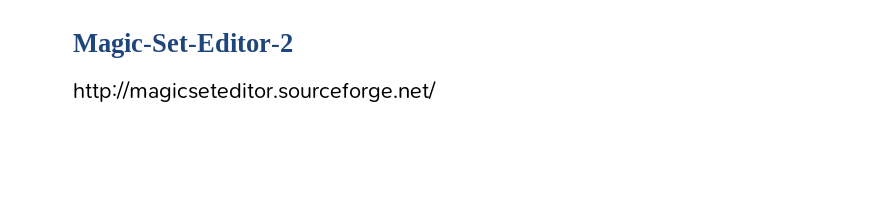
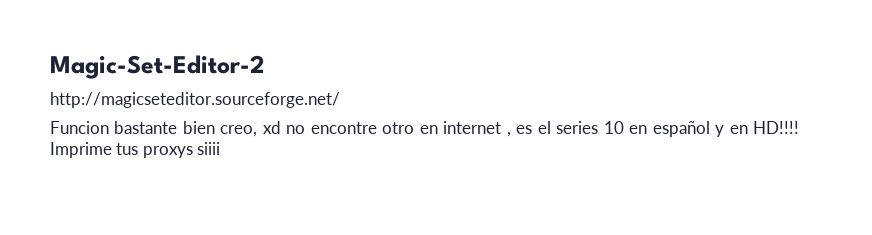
+ Funcion bastante bien creo, xd no encontre otro en internet , es el series 10 en español y en HD!!!! Imprime tus proxys siiii

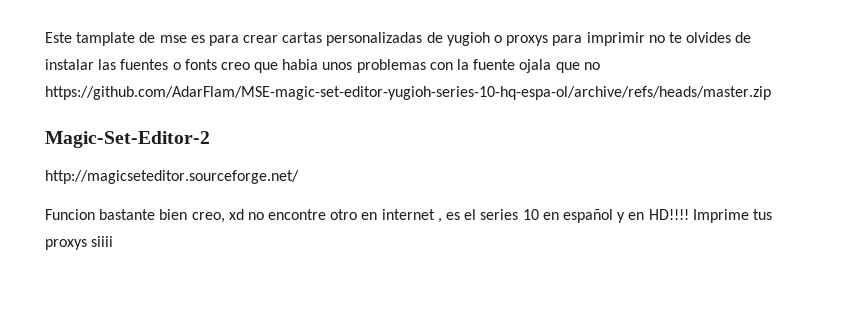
+ Este tamplate de mse es para crear cartas personalizadas de yugioh o proxys para imprimir no te olvides de instalar las fuentes o fonts creo que habia unos problemas con la fuente ojala que no https://github.com/AdarFlam/MSE-magic-set-editor-yugioh-series-10-hq-espa-ol/archive/refs/heads/master.zip

